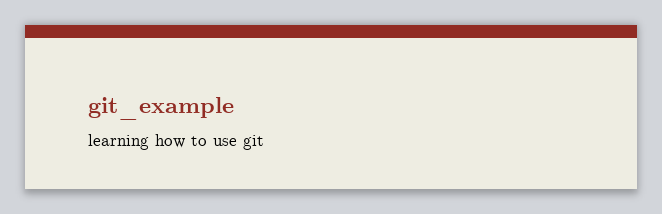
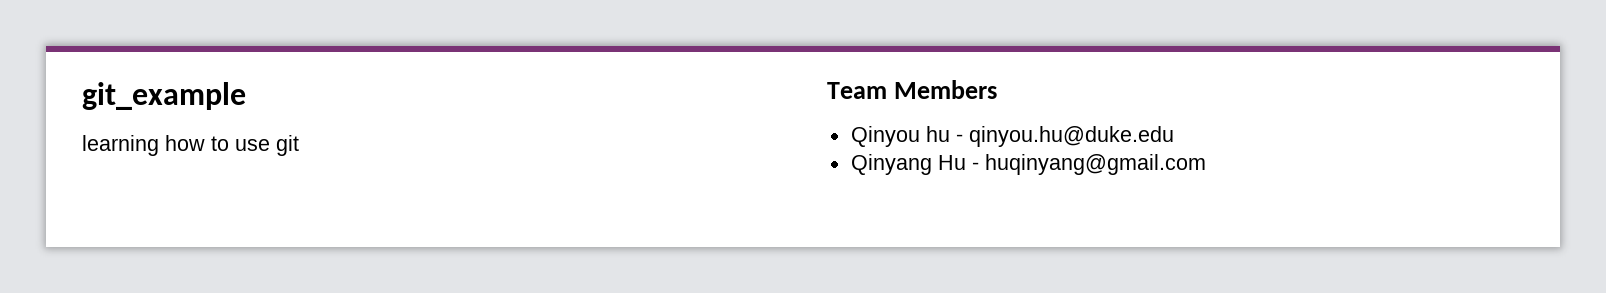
+ Team Members
+ Qinyou hu - qinyou.hu@duke.edu
+ Qinyang Hu - huqinyang@gmail.com

